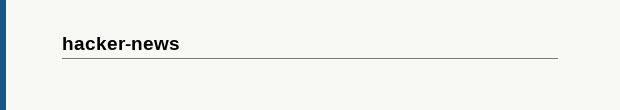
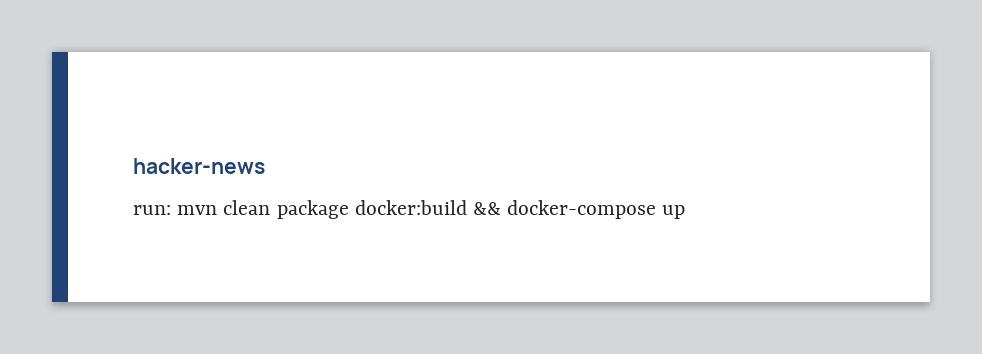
+ run: mvn clean package docker:build && docker-compose up

